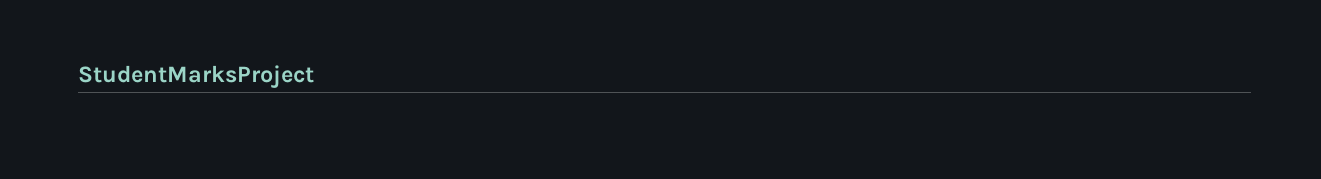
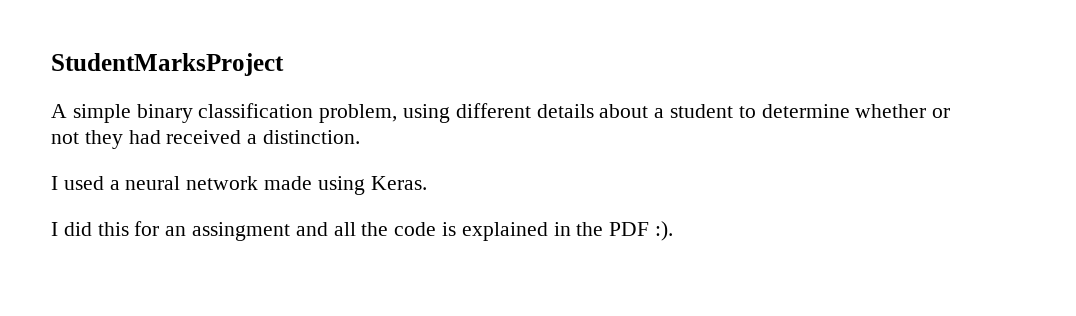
+ A simple binary classification problem, using different details about a student to determine whether or not they had received a distinction.
+ I used a neural network made using Keras.
+ I did this for an assingment and all the code is explained in the PDF :).

